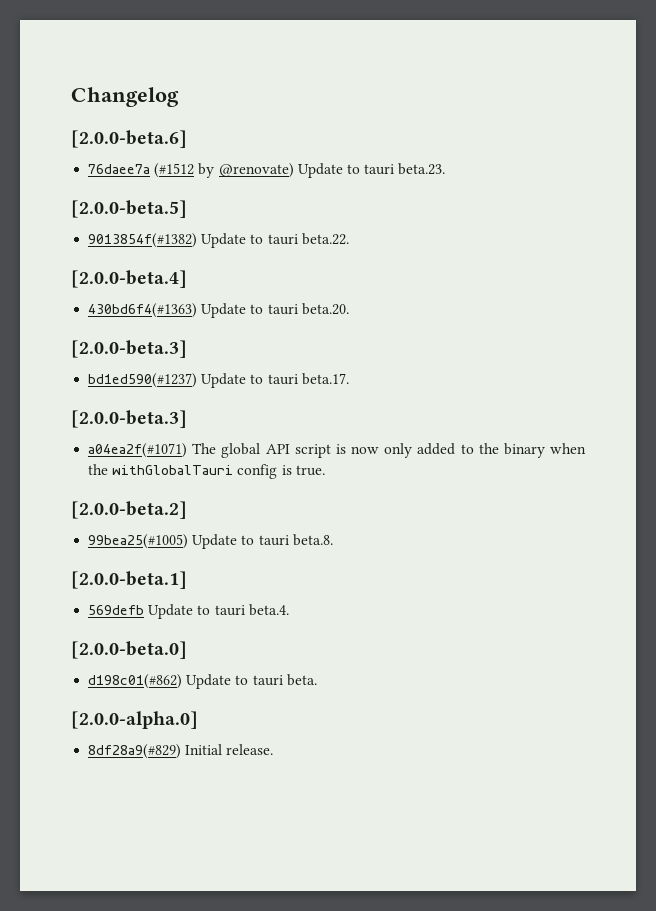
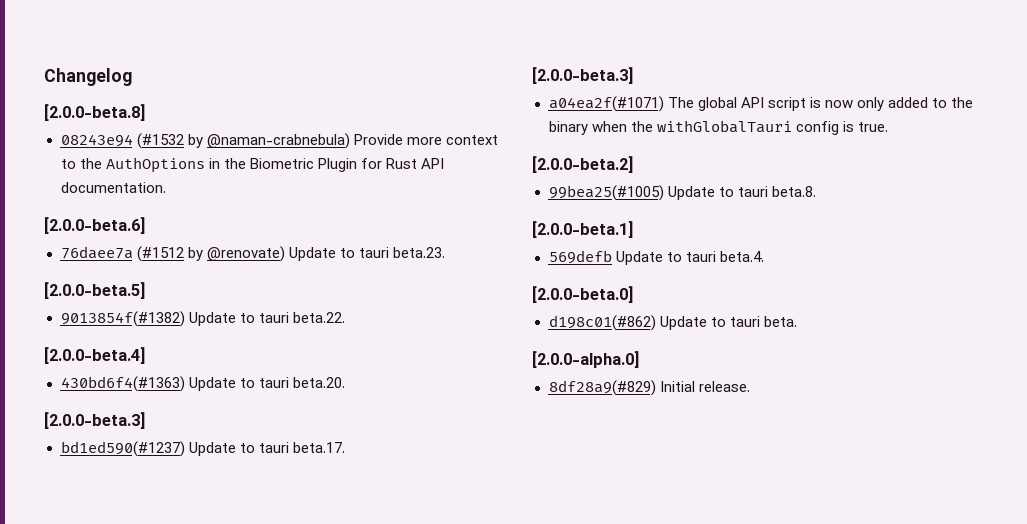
+ [2.0.0-beta.8]
+ 08243e94 (#1532 by @naman-crabnebula) Provide more context to the AuthOptions in the Biometric Plugin for Rust API documentation.

